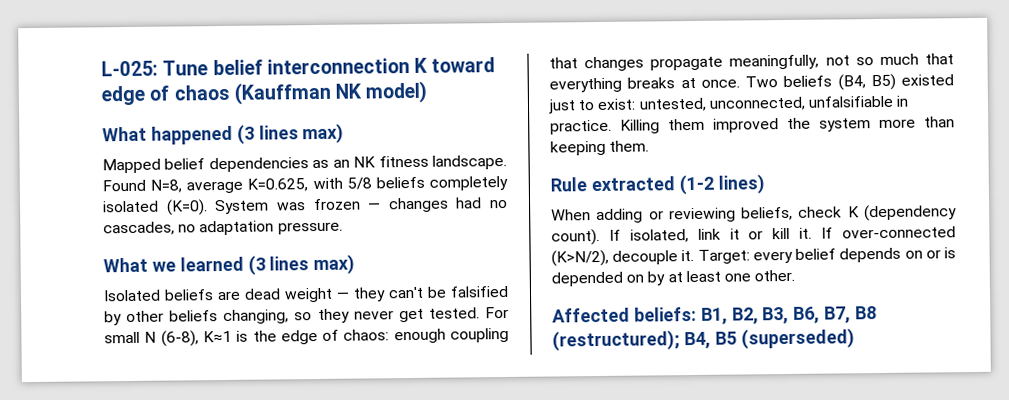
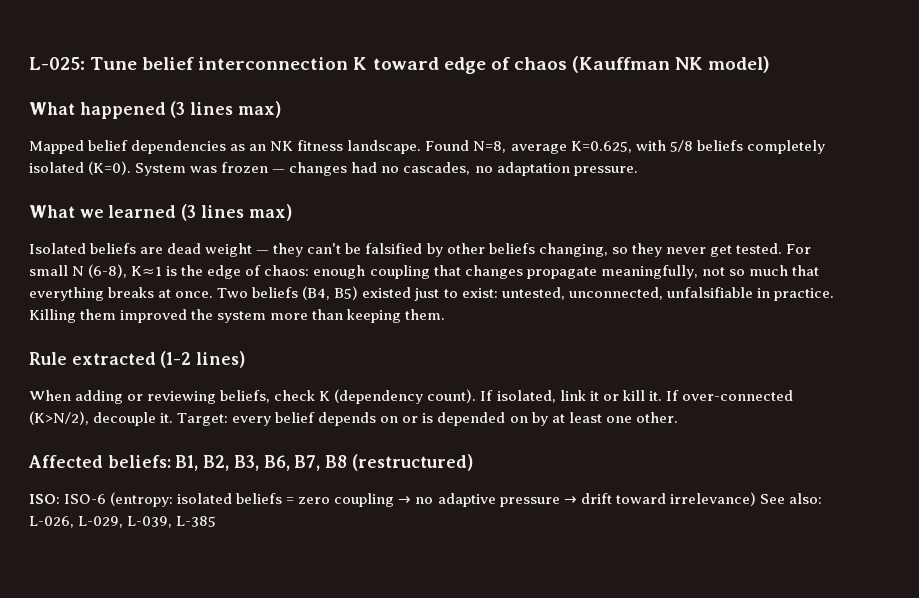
- Affected beliefs: B1, B2, B3, B6, B7, B8 (restructured); B4, B5 (superseded)
+ Affected beliefs: B1, B2, B3, B6, B7, B8 (restructured)
+ ISO: ISO-6 (entropy: isolated beliefs = zero coupling → no adaptive pressure → drift toward irrelevance) See also: L-026, L-029, L-039, L-385

